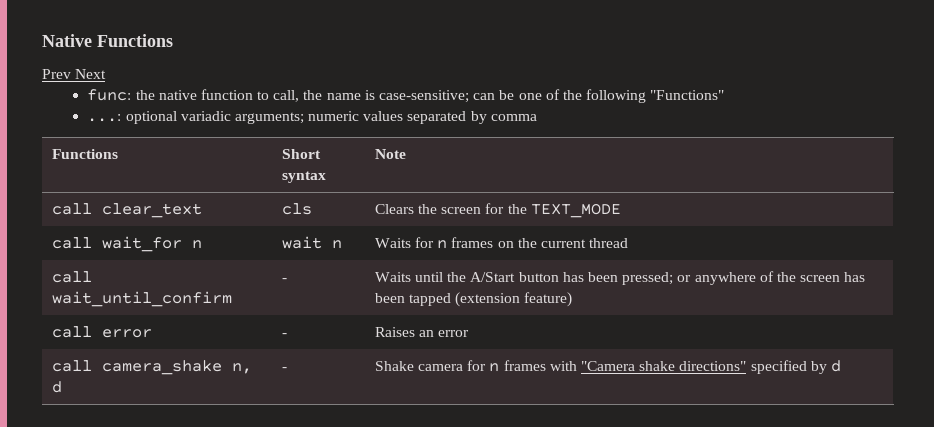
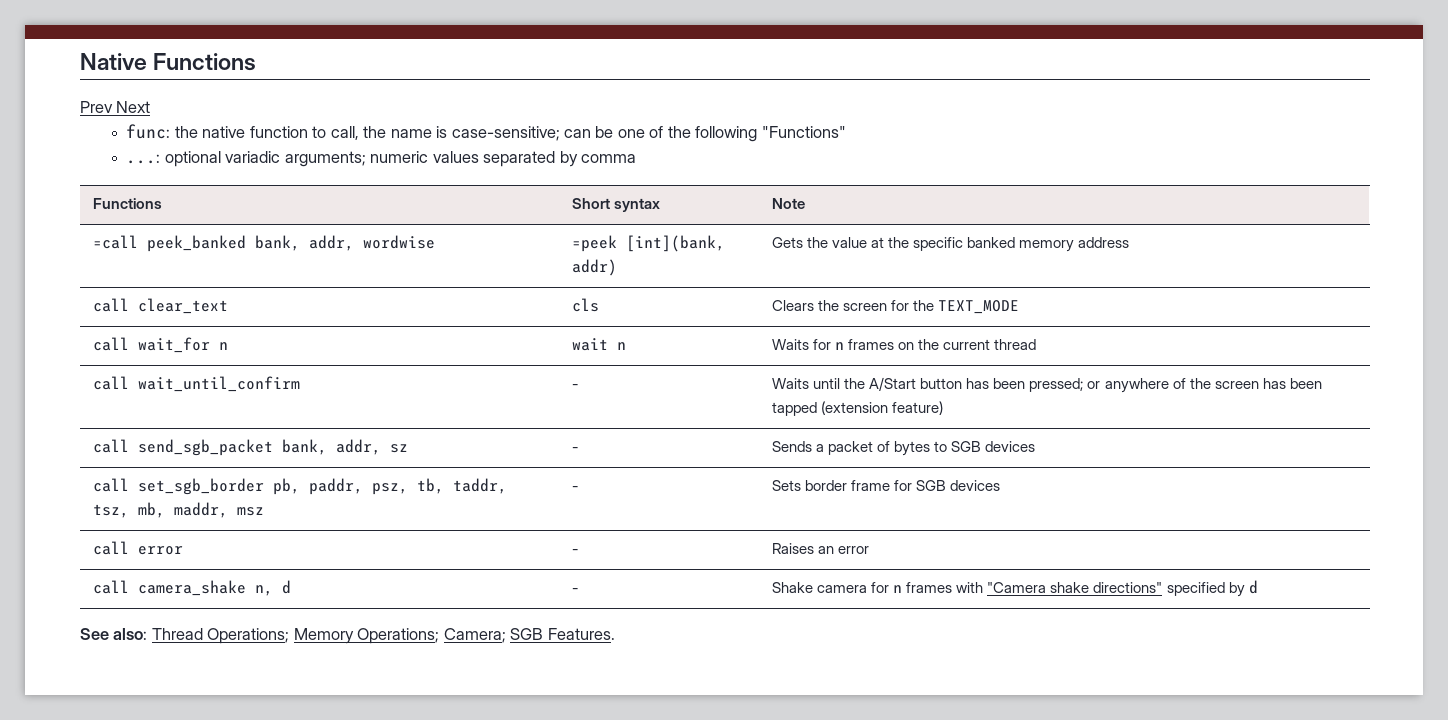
+ =call peek_banked bank, addr, wordwise | =peek [int](bank, addr) | Gets the value at the specific banked memory address
+ call send_sgb_packet bank, addr, sz | - | Sends a packet of bytes to SGB devices
+ call set_sgb_border pb, paddr, psz, tb, taddr, tsz, mb, maddr, msz | - | Sets border frame for SGB devices
+ See also: Thread Operations; Memory Operations; Camera; SGB Features.

